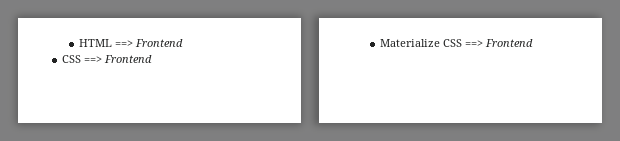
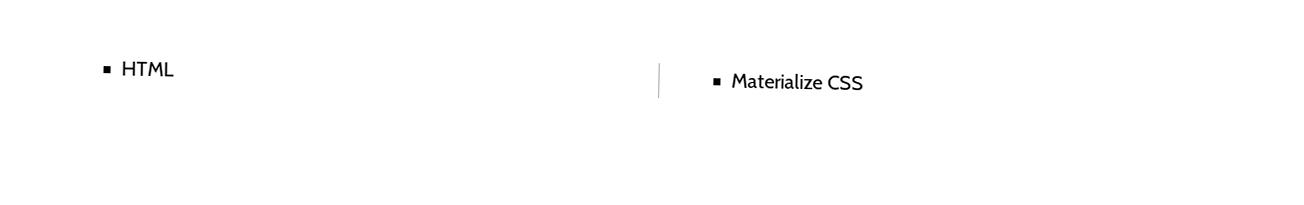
- HTML ==> Frontend
- CSS ==> Frontend
+ HTML
- Materialize CSS ==> Frontend
+ Materialize CSS

